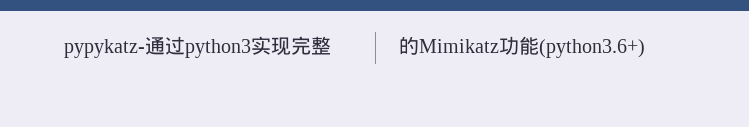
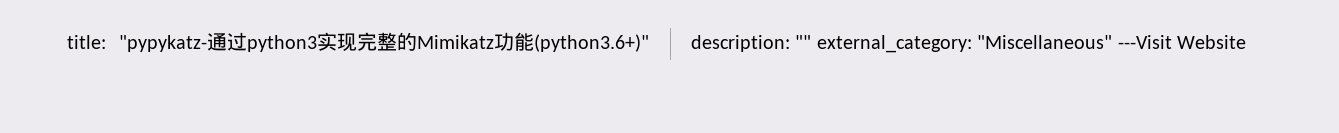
- pypykatz-通过python3实现完整的Mimikatz功能(python3.6+)
+ title: "pypykatz-通过python3实现完整的Mimikatz功能(python3.6+)" description: "" external_category: "Miscellaneous" ---Visit Website

